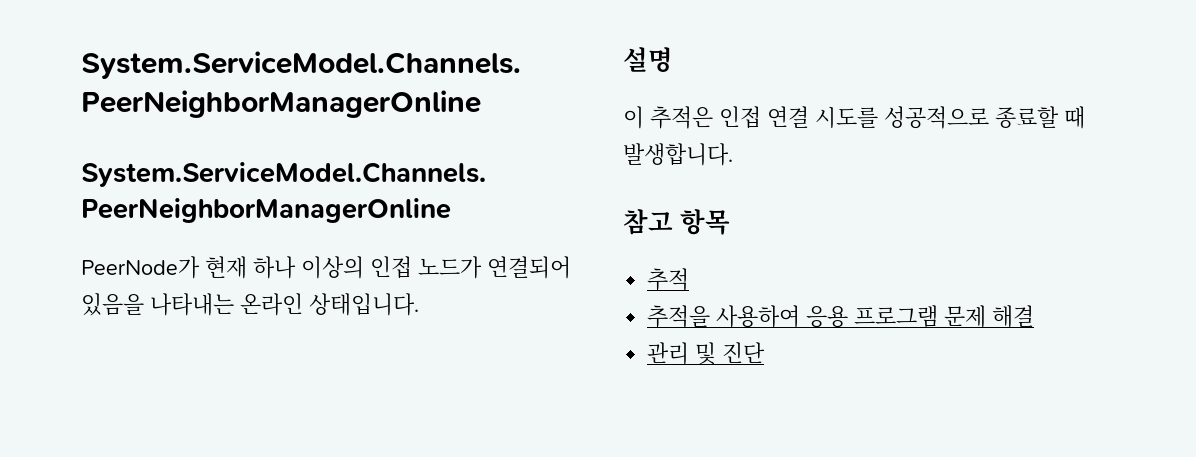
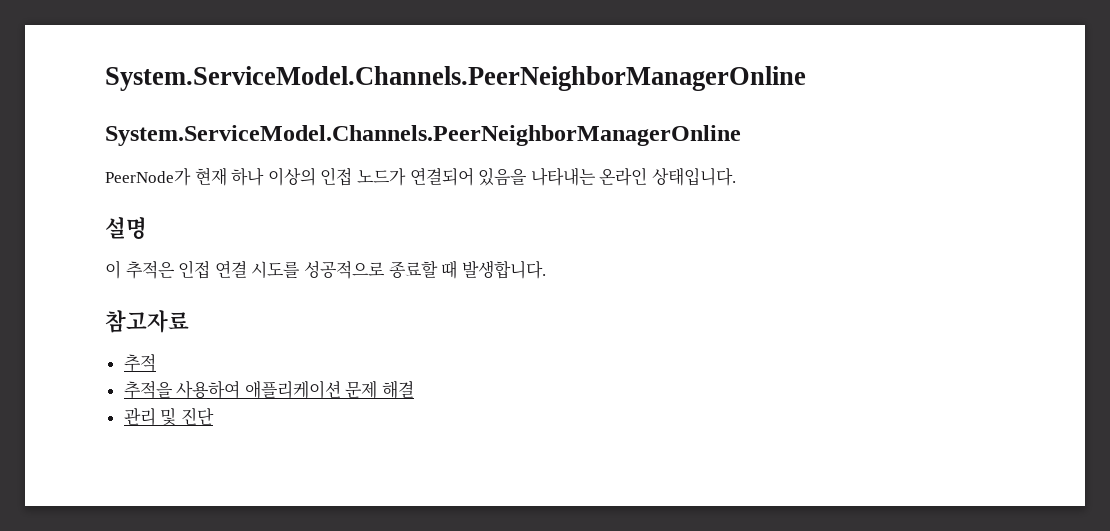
- 참고 항목
+ 참고자료
- 추적을 사용하여 응용 프로그램 문제 해결
+ 추적을 사용하여 애플리케이션 문제 해결

